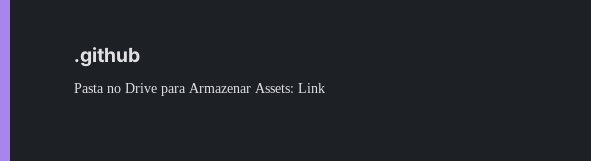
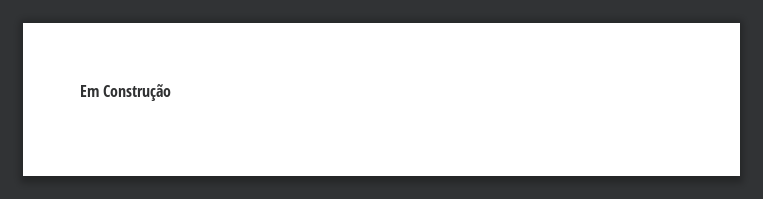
- .github
- Pasta no Drive para Armazenar Assets: Link
+ Em Construção

